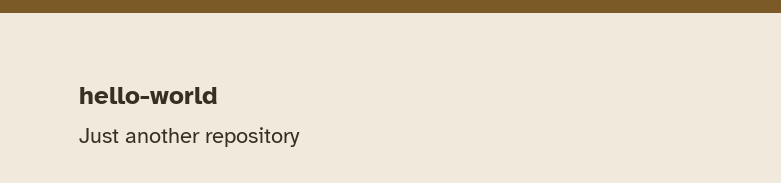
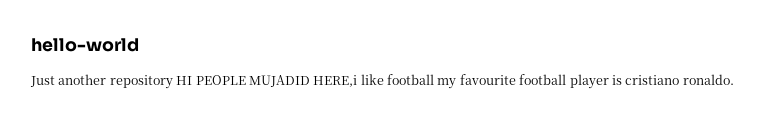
- Just another repository
+ Just another repository HI PEOPLE MUJADID HERE,i like football my favourite football player is cristiano ronaldo.

